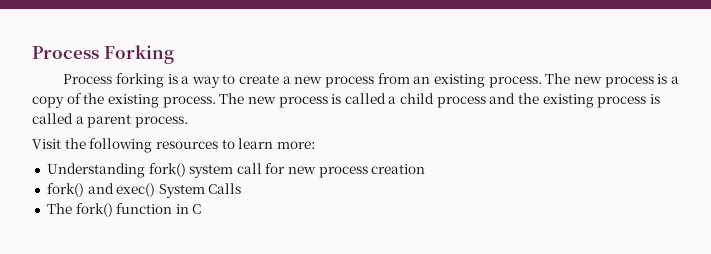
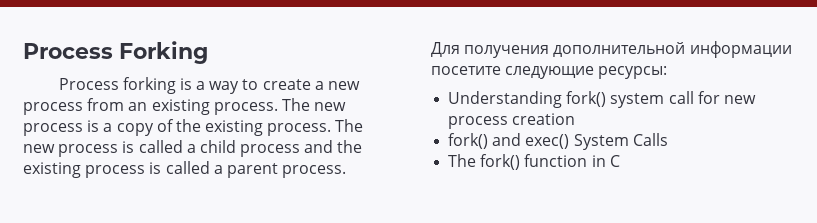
- Visit the following resources to learn more:
+ Для получения дополнительной информации посетите следующие ресурсы:

